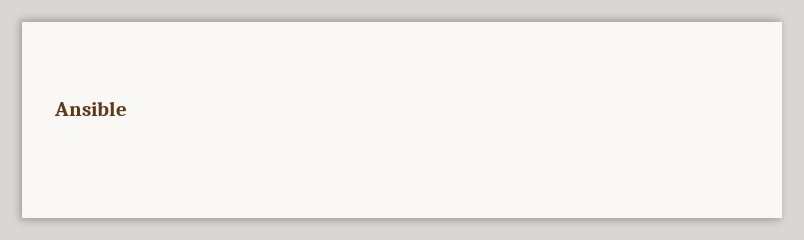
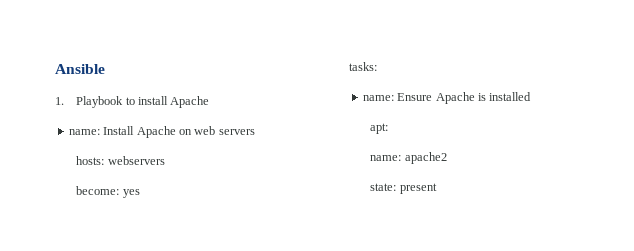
+ 1. Playbook to install Apache
+ name: Install Apache on web servers
+ hosts: webservers
+ become: yes
+ tasks:
+ name: Ensure Apache is installed
+ apt:
+ name: apache2
+ state: present

